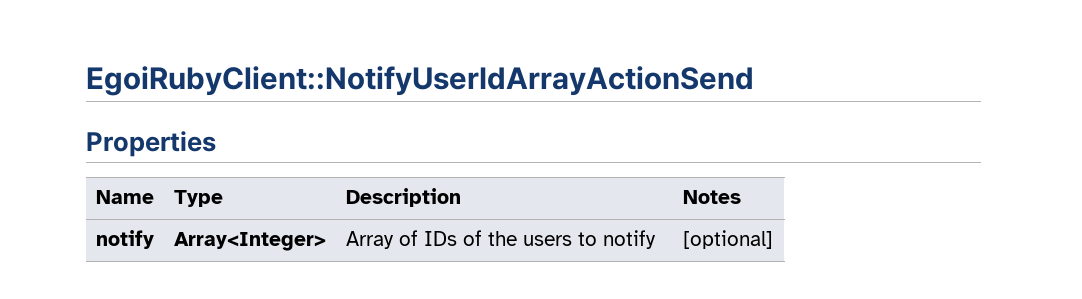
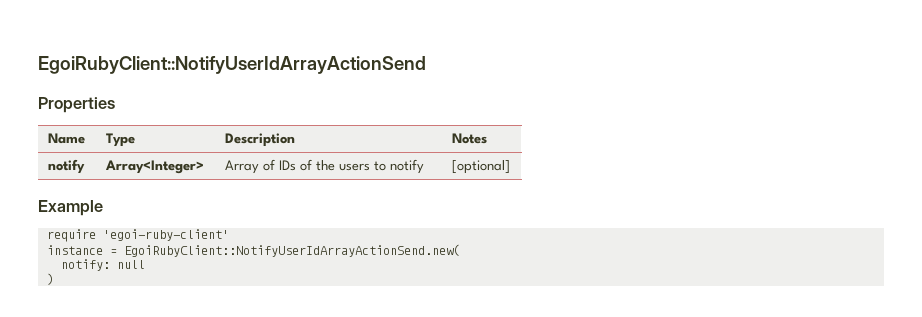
+ Example
+ require 'egoi-ruby-client'
+ instance = EgoiRubyClient::NotifyUserIdArrayActionSend.new(
+ notify: null
+ )

